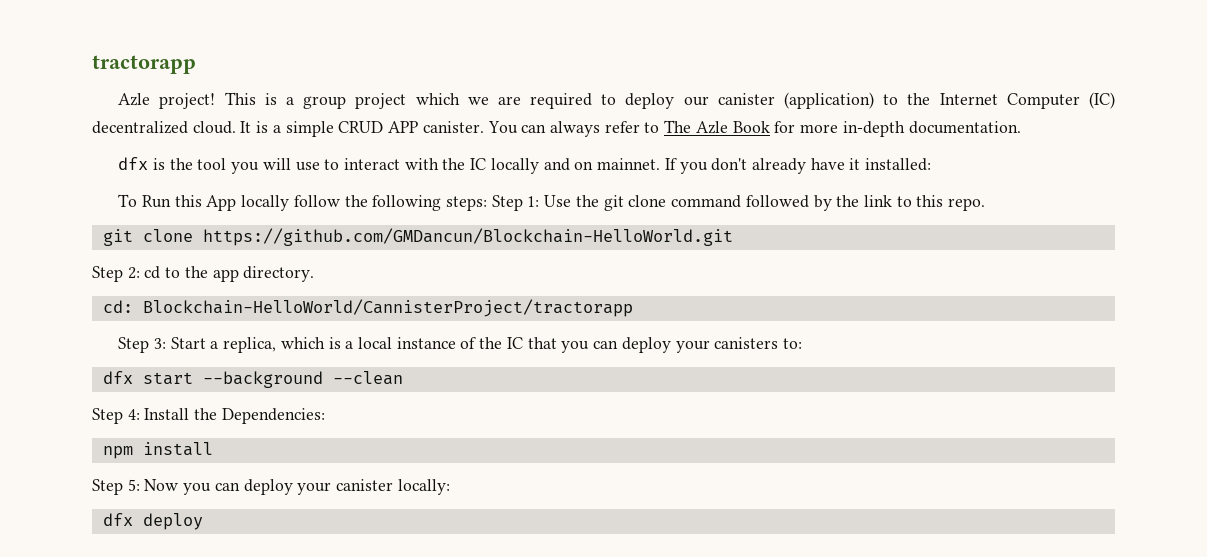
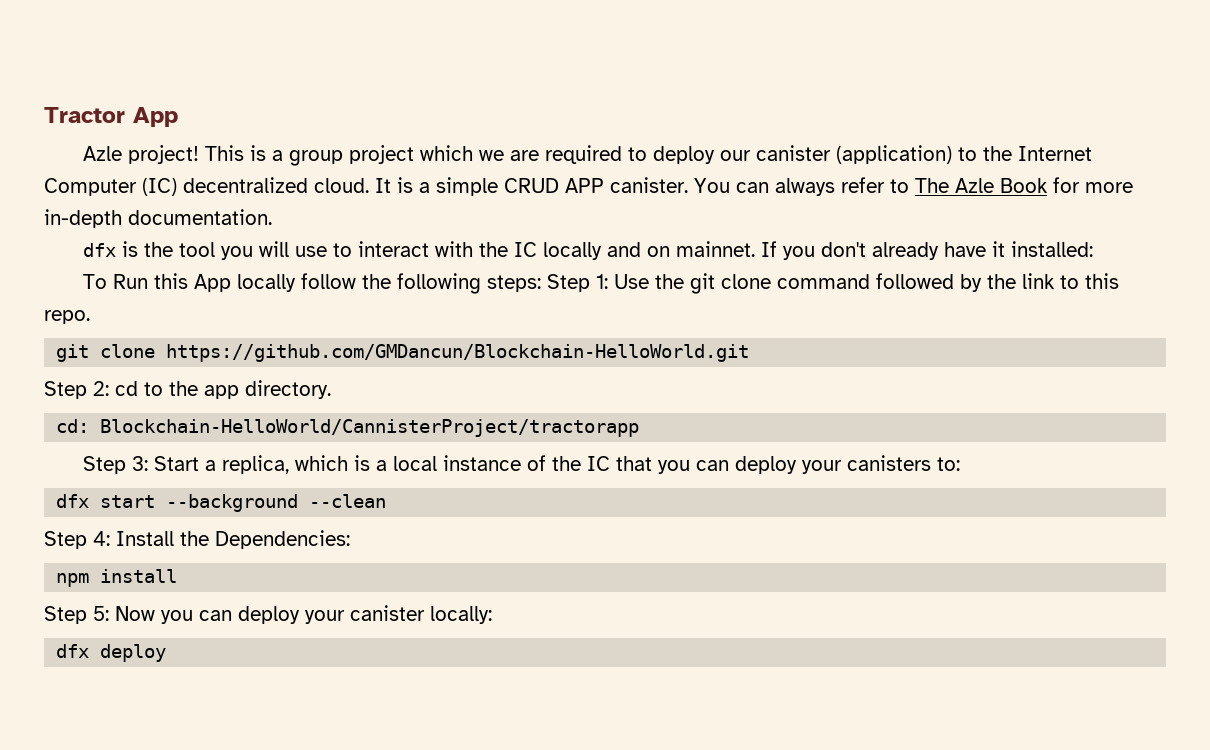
- tractorapp
+ Tractor App

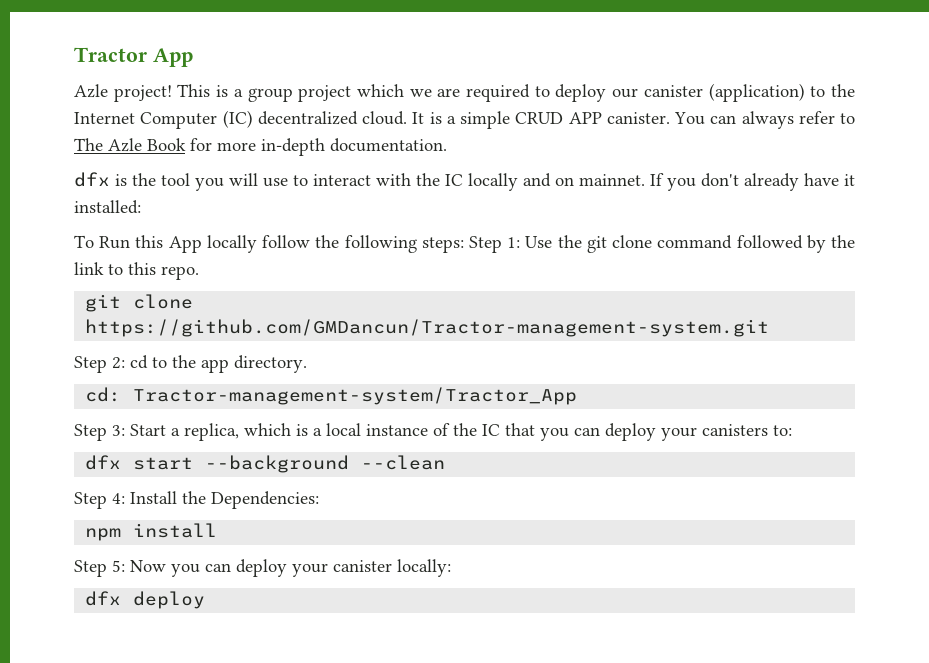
- git clone https://github.com/GMDancun/Blockchain-HelloWorld.git
+ git clone https://github.com/GMDancun/Tractor-management-system.git
- cd: Blockchain-HelloWorld/CannisterProject/tractorapp
+ cd: Tractor-management-system/Tractor_App

